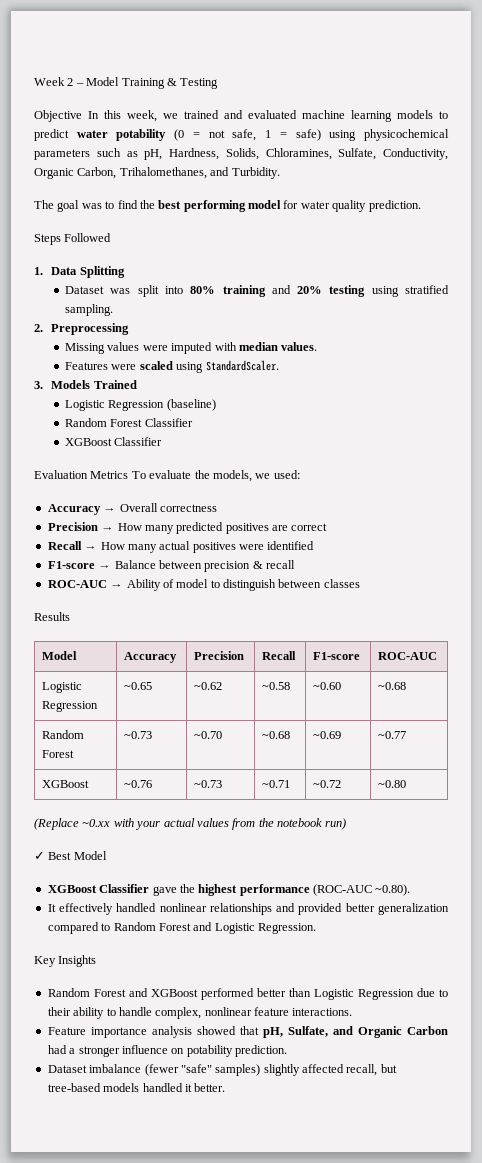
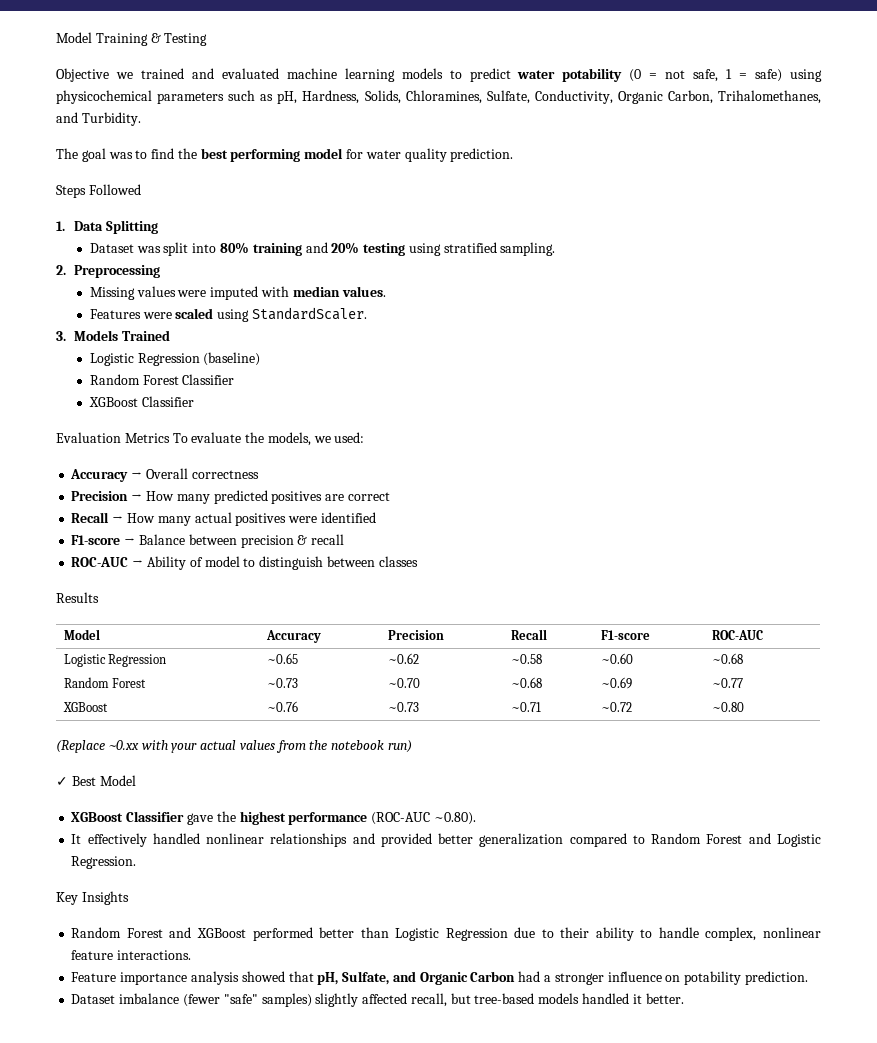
- Week 2 – Model Training & Testing
+ Model Training & Testing
- Objective In this week, we trained and evaluated machine learning models to predict water potability (0 = not safe, 1 = safe) using physicochemical parameters such as pH, Hardness, Solids, Chloramines, Sulfate, Conductivity, Organic Carbon, Trihalomethanes, and Turbidity.
+ Objective we trained and evaluated machine learning models to predict water potability (0 = not safe, 1 = safe) using physicochemical parameters such as pH, Hardness, Solids, Chloramines, Sulfate, Conductivity, Organic Carbon, Trihalomethanes, and Turbidity.

